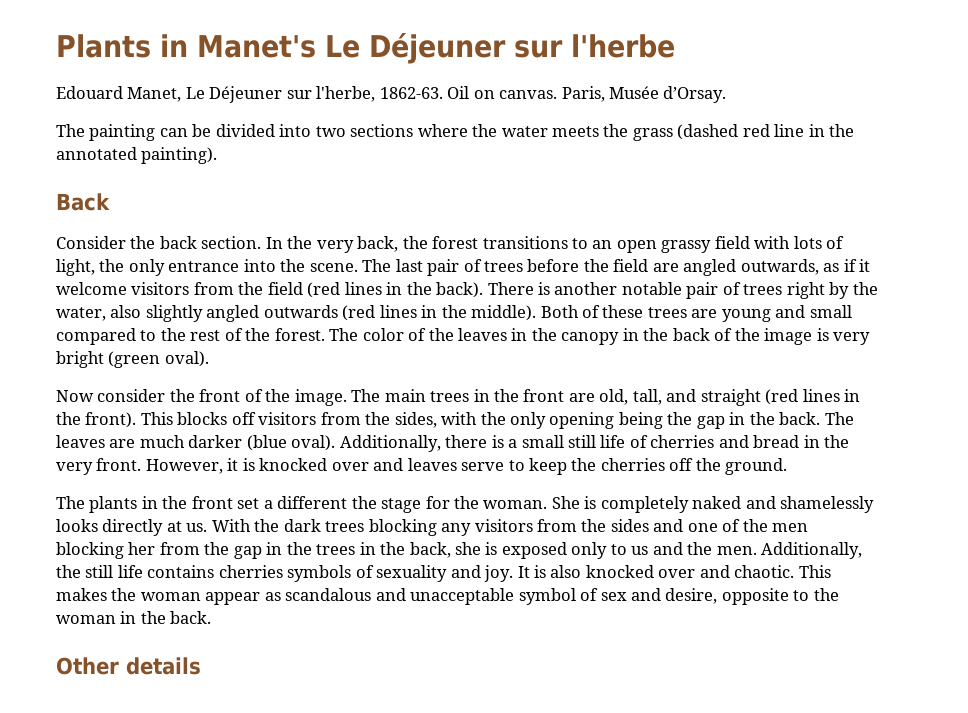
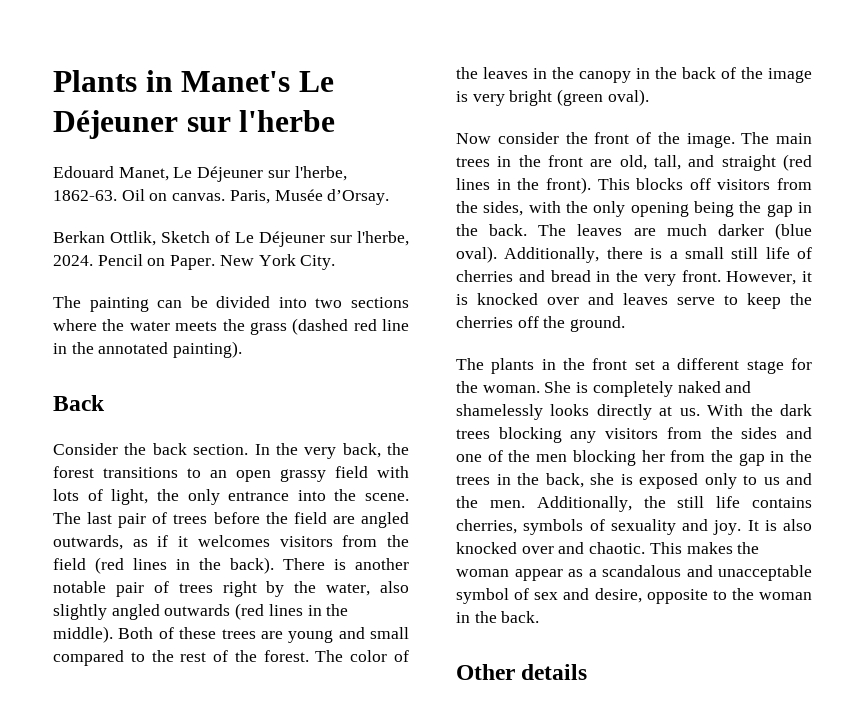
+ Berkan Ottlik, Sketch of Le Déjeuner sur l'herbe, 2024. Pencil on Paper. New York City.
- The last pair of trees before the field are angled outwards, as if it welcome visitors from the field (red lines in the back).
+ The last pair of trees before the field are angled outwards, as if it welcomes visitors from the field (red lines in the back).
- The plants in the front set a different the stage for the woman.
+ The plants in the front set a different stage for the woman.
- Additionally, the still life contains cherries symbols of sexuality and joy.
+ Additionally, the still life contains cherries, symbols of sexuality and joy.
- This makes the woman appear as scandalous and unacceptable symbol of sex and desire, opposite to the woman in the back.
+ This makes the woman appear as a scandalous and unacceptable symbol of sex and desire, opposite to the woman in the back.

